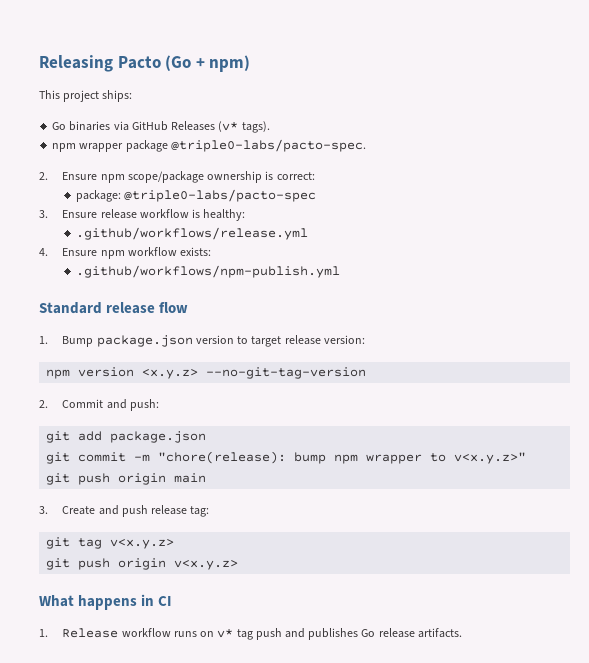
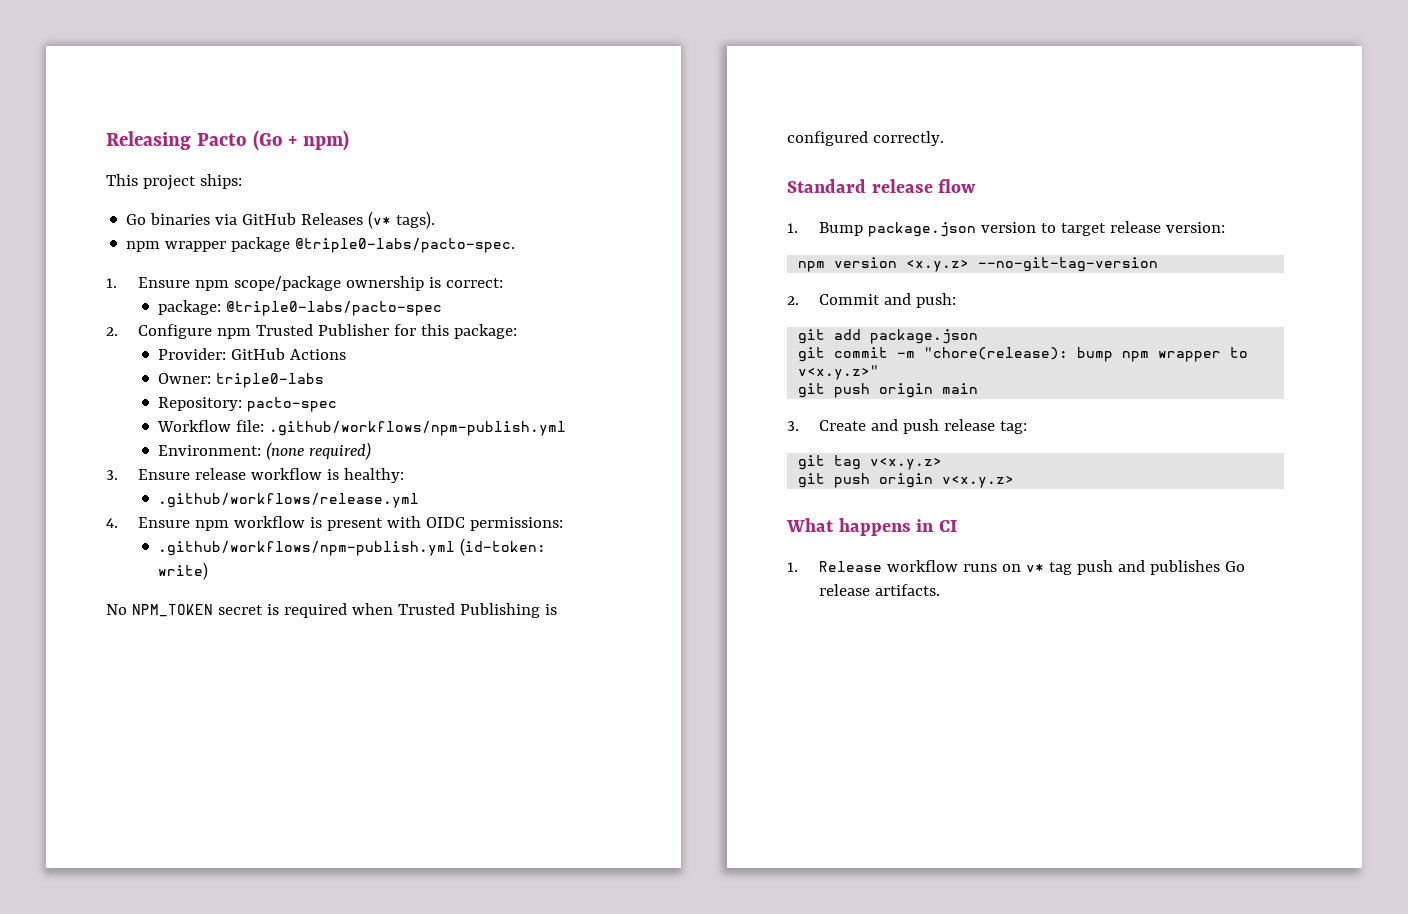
- 2. Ensure npm scope/package ownership is correct:
+ 1. Ensure npm scope/package ownership is correct:
+ 2. Configure npm Trusted Publisher for this package:
+ Provider: GitHub Actions
+ Owner: triple0-labs
+ Repository: pacto-spec
+ Workflow file: .github/workflows/npm-publish.yml
+ Environment: (none required)
- 4. Ensure npm workflow exists:
- .github/workflows/npm-publish.yml
+ 4. Ensure npm workflow is present with OIDC permissions:
+ .github/workflows/npm-publish.yml (id-token: write)
+ No NPM_TOKEN secret is required when Trusted Publishing is configured correctly.

